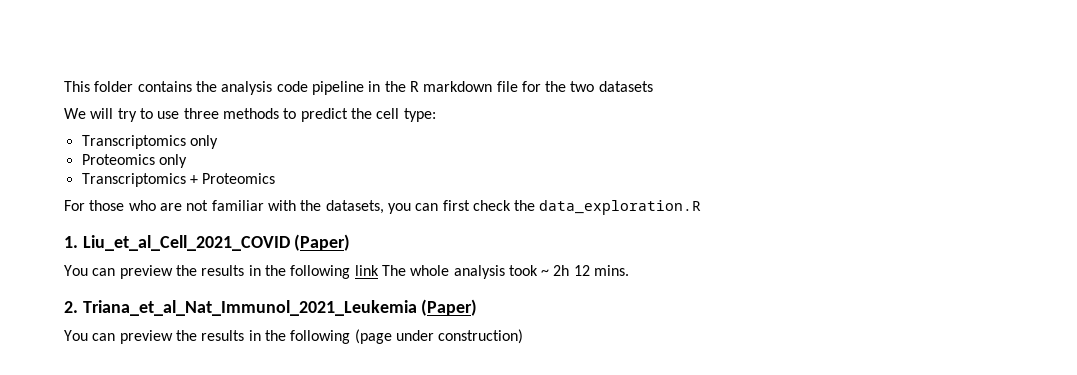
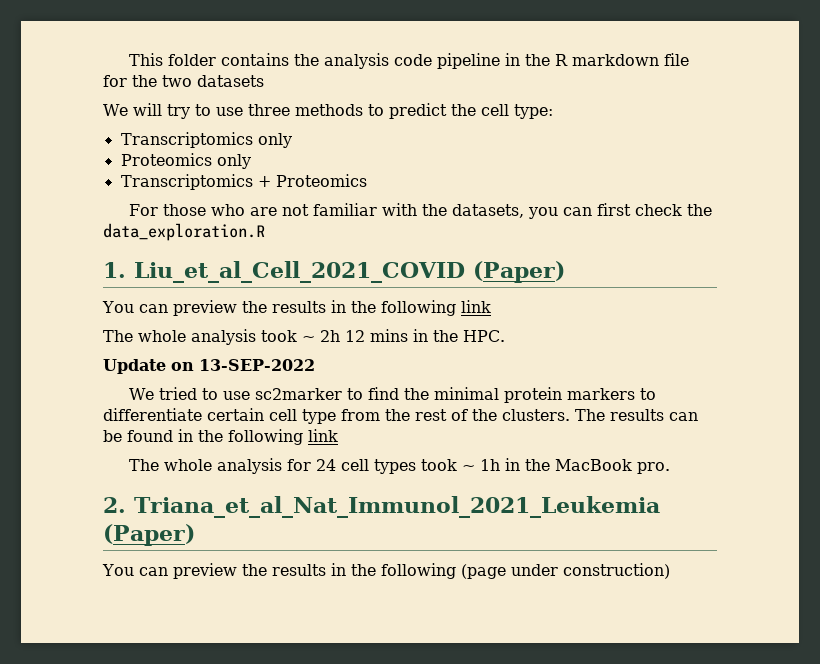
- You can preview the results in the following link The whole analysis took ~ 2h 12 mins.
+ You can preview the results in the following link
+ The whole analysis took ~ 2h 12 mins in the HPC.
+ Update on 13-SEP-2022
+ We tried to use sc2marker to find the minimal protein markers to differentiate certain cell type from the rest of the clusters. The results can be found in the following link
+ The whole analysis for 24 cell types took ~ 1h in the MacBook pro.

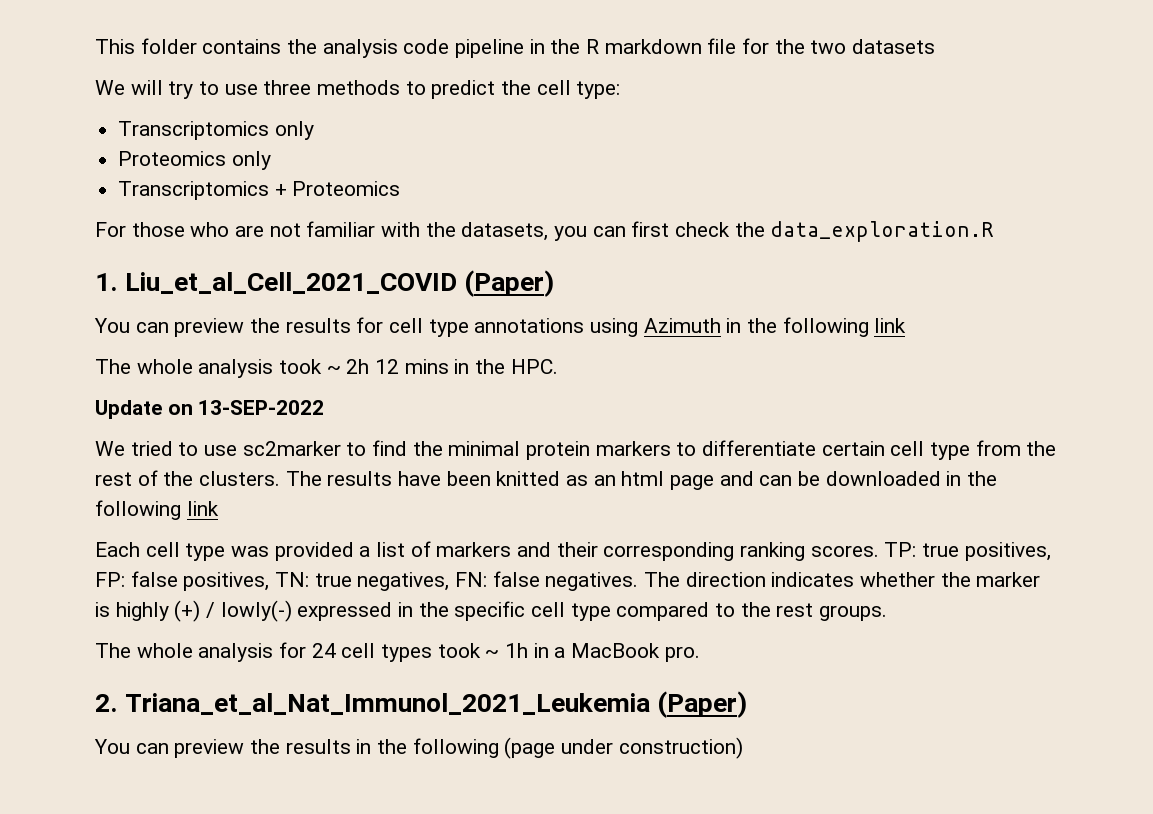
- You can preview the results in the following link
+ You can preview the results for cell type annotations using Azimuth in the following link
- The results can be found in the following link
+ The results have been knitted as an html page and can be downloaded in the following link
+ Each cell type was provided a list of markers and their corresponding ranking scores. TP: true positives, FP: false positives, TN: true negatives, FN: false negatives. The direction indicates whether the marker is highly (+) / lowly(-) expressed in the specific cell type compared to the rest groups.
- The whole analysis for 24 cell types took ~ 1h in the MacBook pro.
+ The whole analysis for 24 cell types took ~ 1h in a MacBook pro.

